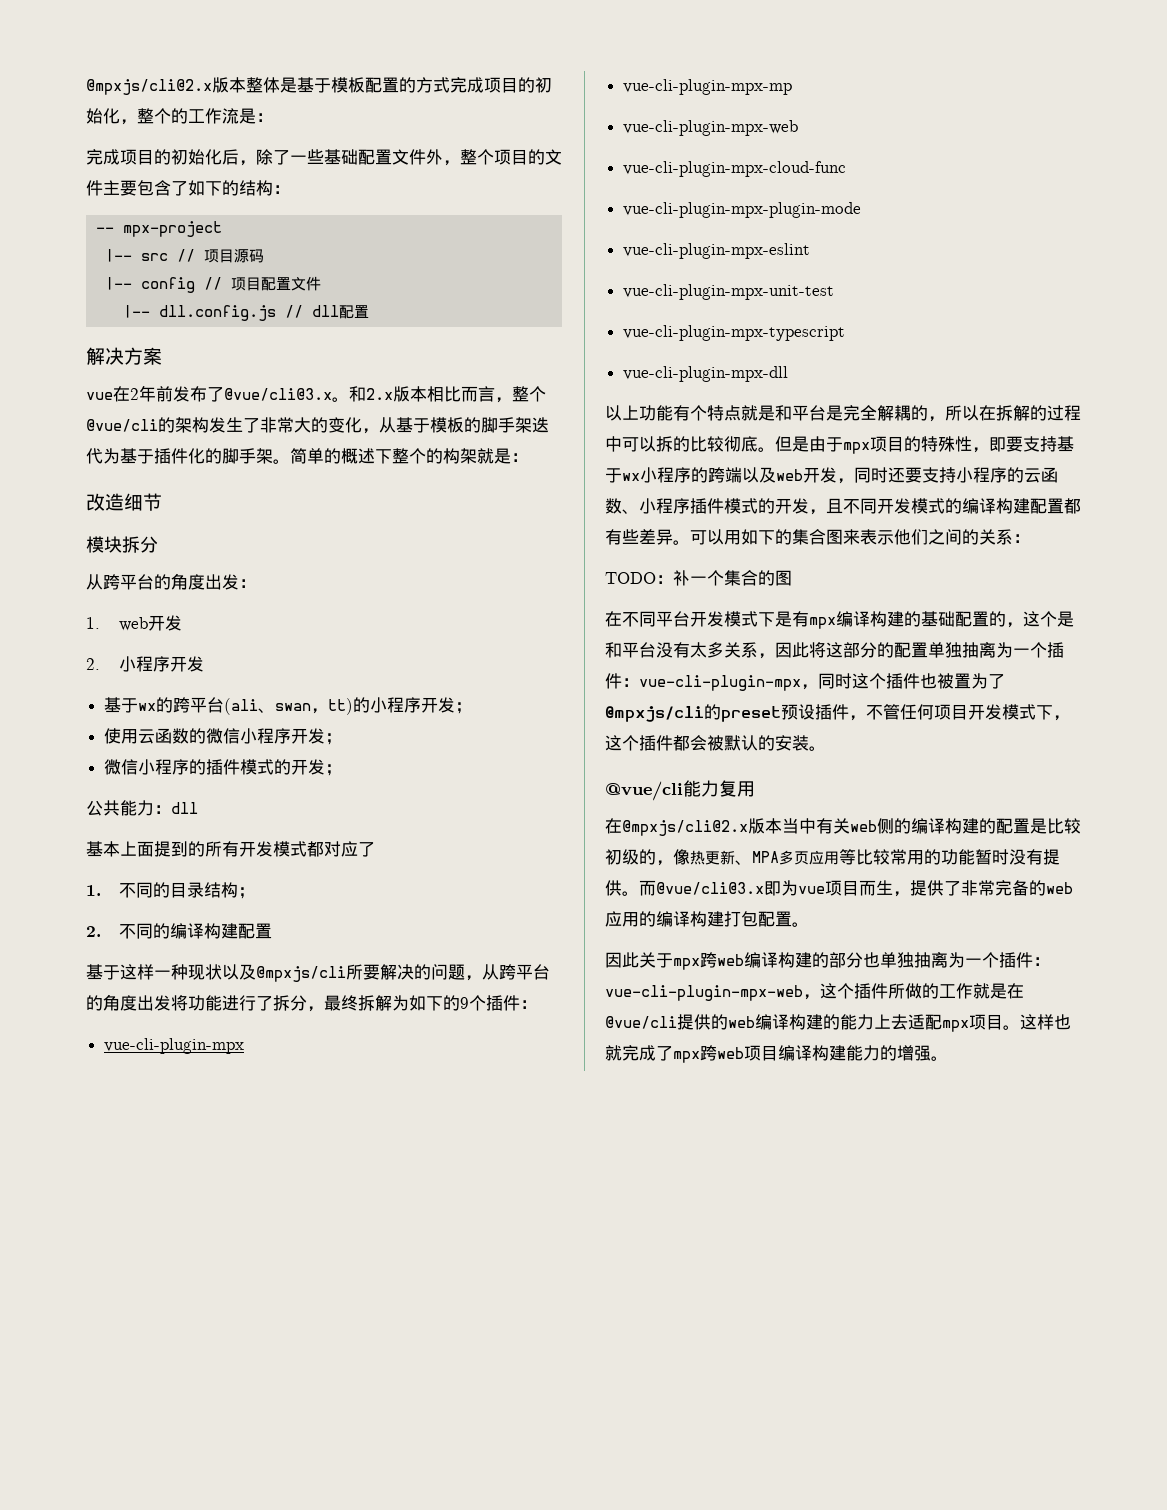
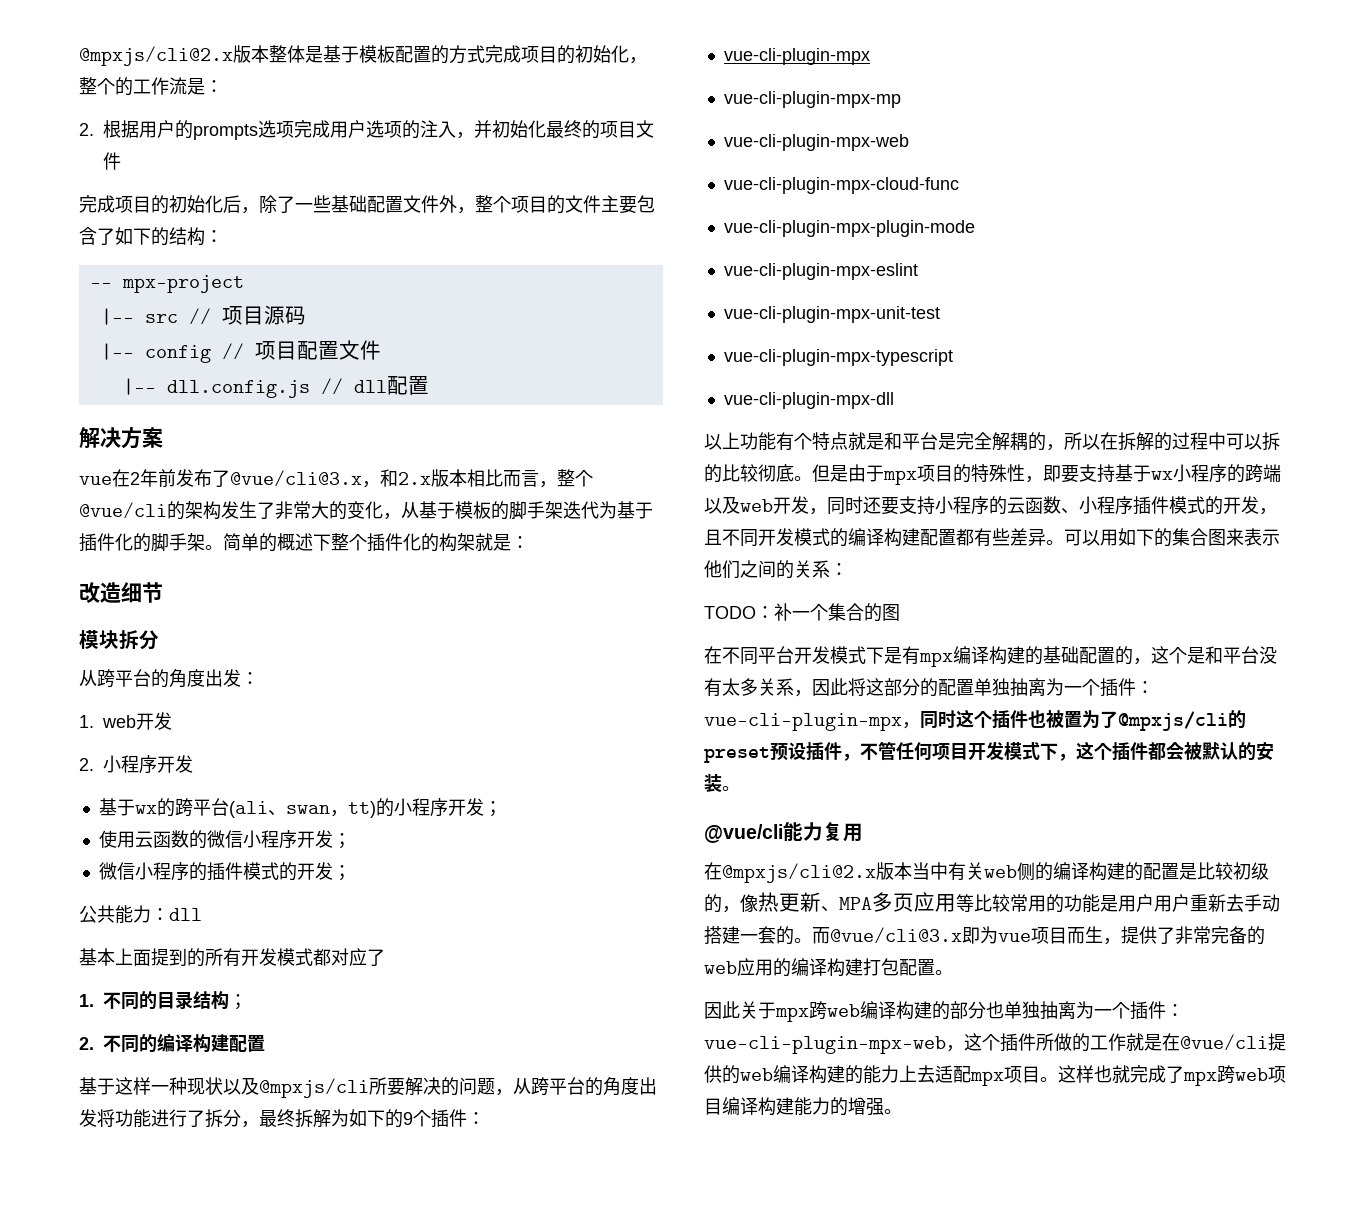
+ 2.根据用户的prompts选项完成用户选项的注入，并初始化最终的项目文件
- vue在2年前发布了@vue/cli@3.x。和2.x版本相比而言，整个@vue/cli的架构发生了非常大的变化，从基于模板的脚手架迭代为基于插件化的脚手架。
+ vue在2年前发布了@vue/cli@3.x，和2.x版本相比而言，整个@vue/cli的架构发生了非常大的变化，从基于模板的脚手架迭代为基于插件化的脚手架。
- 简单的概述下整个的构架就是：
+ 简单的概述下整个插件化的构架就是：
- 在@mpxjs/cli@2.x版本当中有关web侧的编译构建的配置是比较初级的，像热更新、MPA多页应用等比较常用的功能暂时没有提供。
+ 在@mpxjs/cli@2.x版本当中有关web侧的编译构建的配置是比较初级的，像热更新、MPA多页应用等比较常用的功能是用户用户重新去手动搭建一套的。

